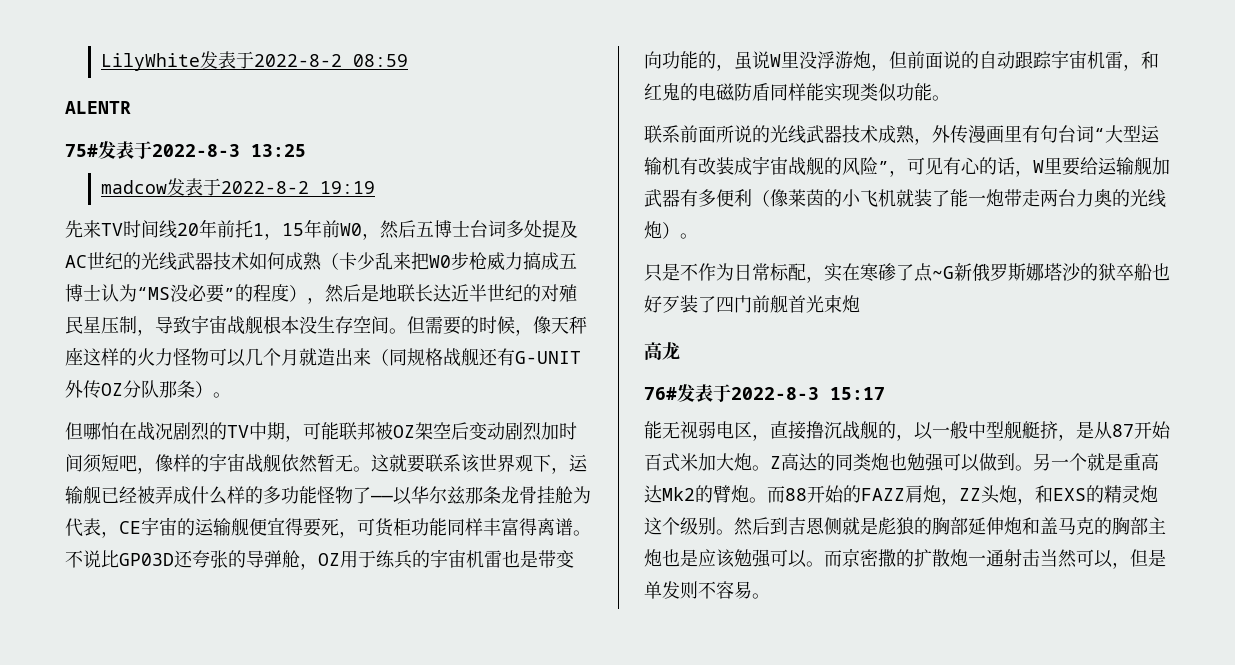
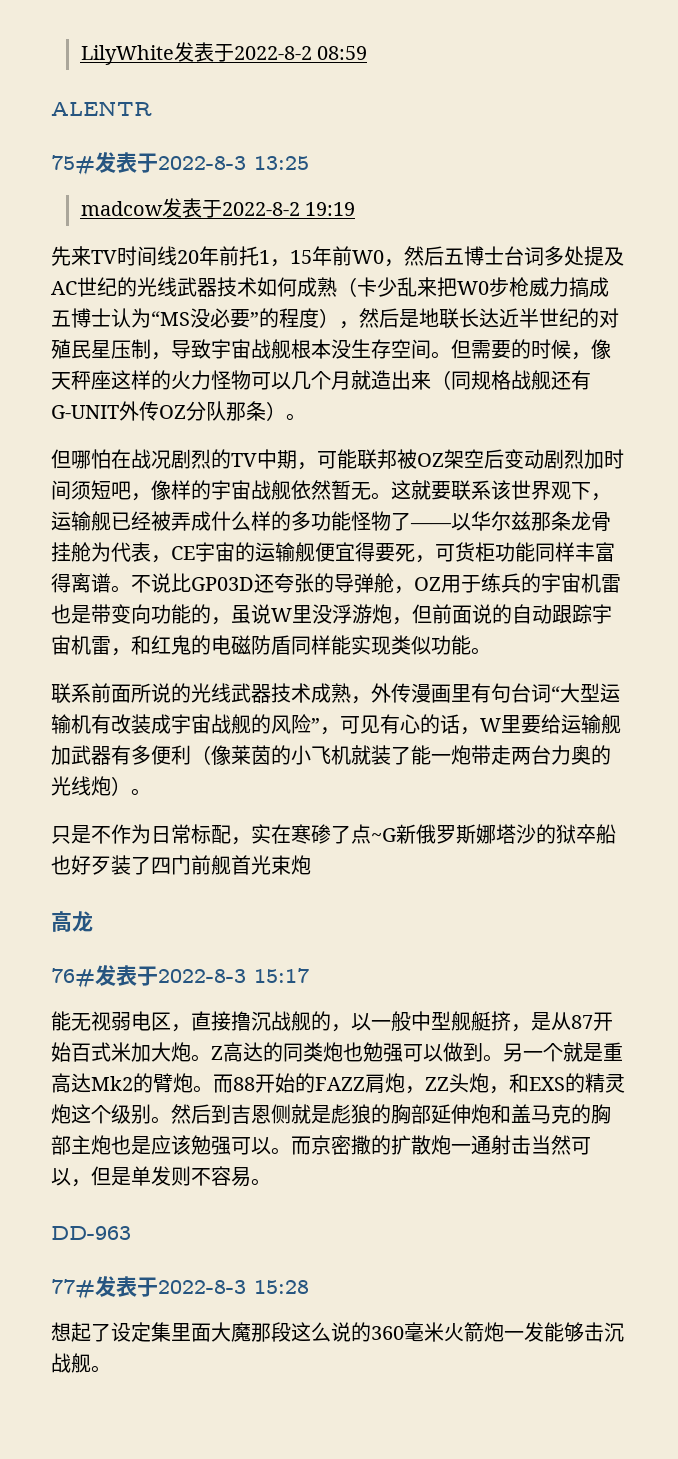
+ DD-963
+ 77#发表于2022-8-3 15:28
+ 想起了设定集里面大魔那段这么说的360毫米火箭炮一发能够击沉战舰。

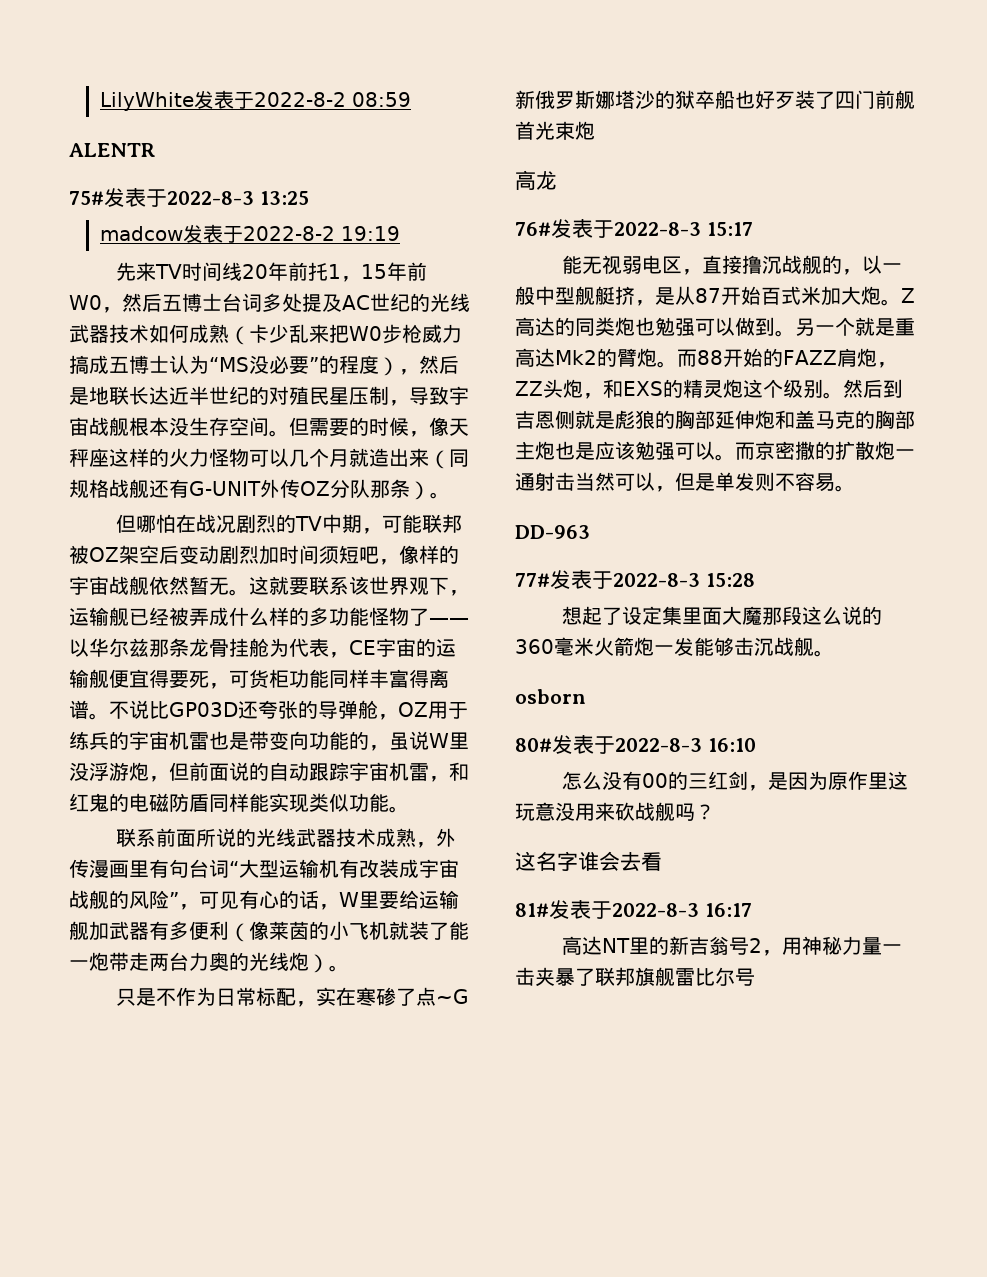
+ osborn
+ 80#发表于2022-8-3 16:10
+ 怎么没有00的三红剑，是因为原作里这玩意没用来砍战舰吗？
+ 这名字谁会去看
+ 81#发表于2022-8-3 16:17
+ 高达NT里的新吉翁号2，用神秘力量一击夹暴了联邦旗舰雷比尔号

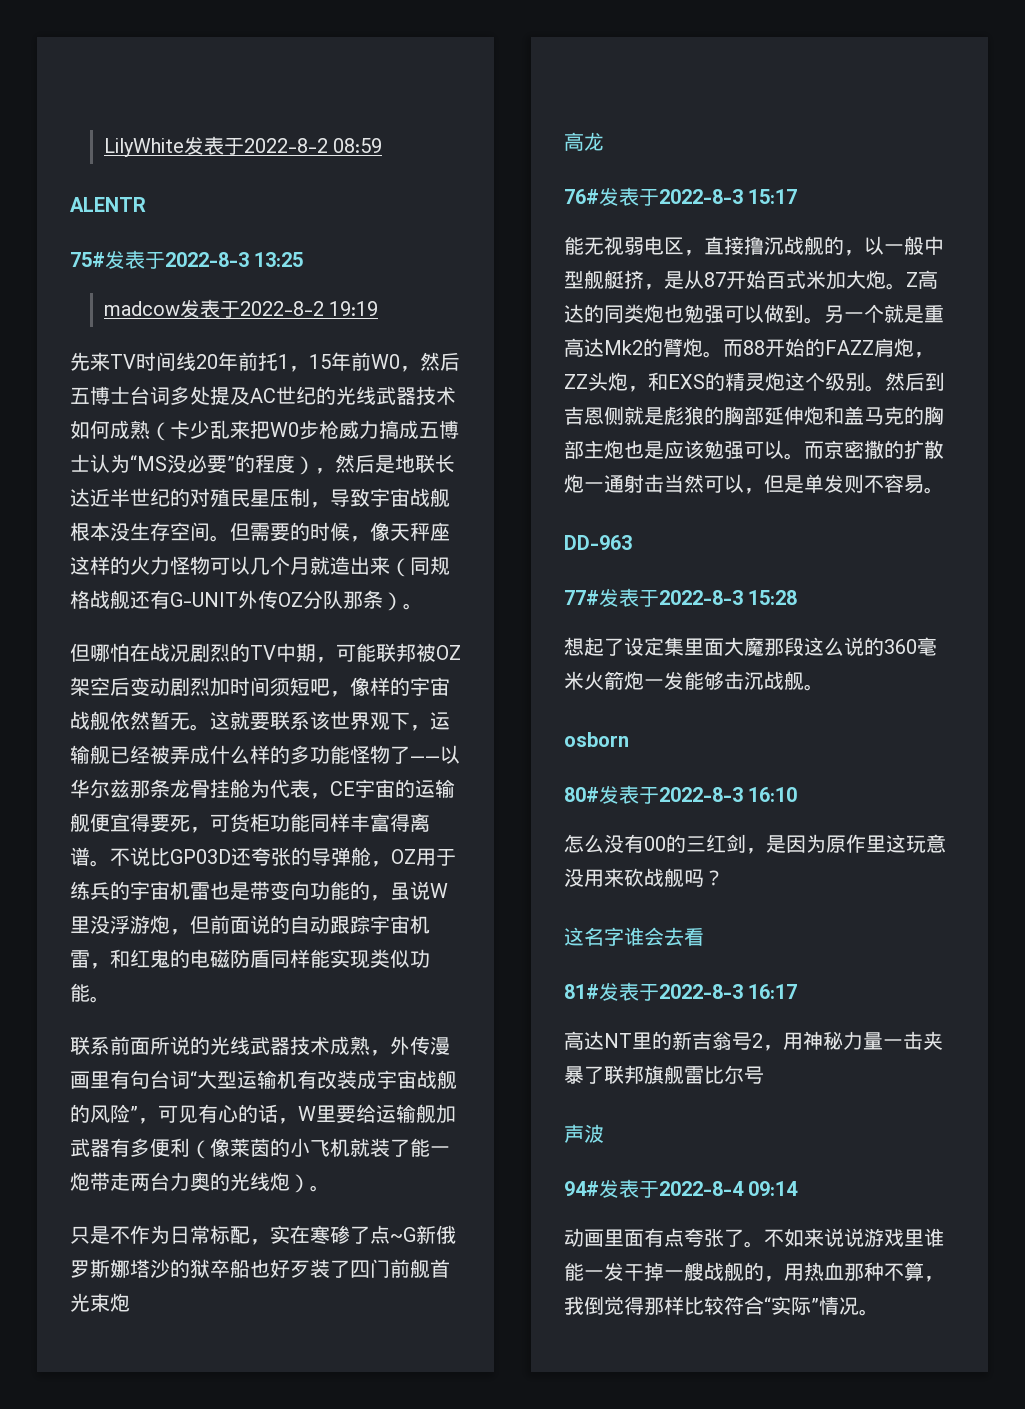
+ 声波
+ 94#发表于2022-8-4 09:14
+ 动画里面有点夸张了。不如来说说游戏里谁能一发干掉一艘战舰的，用热血那种不算，我倒觉得那样比较符合“实际”情况。

